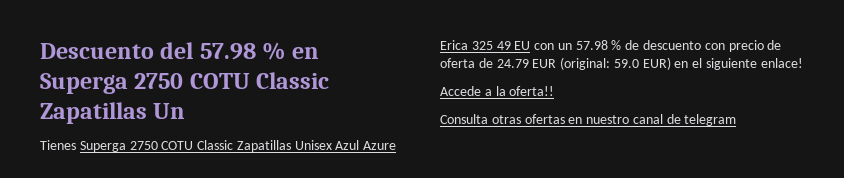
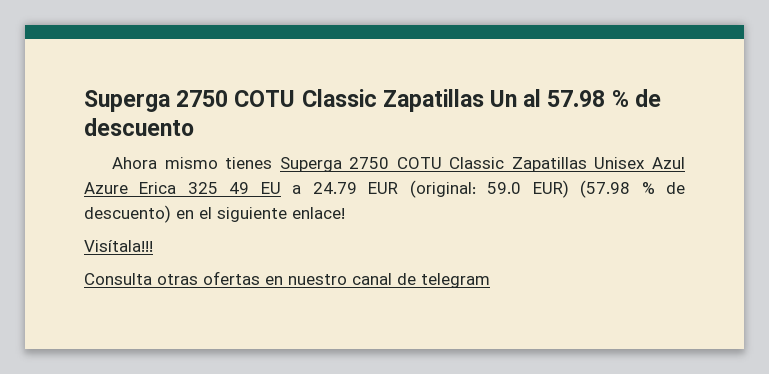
- Descuento del 57.98 % en Superga 2750 COTU Classic Zapatillas Un
- Tienes Superga 2750 COTU Classic Zapatillas Unisex Azul Azure Erica 325 49 EU con un 57.98 % de descuento con precio de oferta de 24.79 EUR (original: 59.0 EUR) en el siguiente enlace!
+ Superga 2750 COTU Classic Zapatillas Un al 57.98 % de descuento
+ Ahora mismo tienes Superga 2750 COTU Classic Zapatillas Unisex Azul Azure Erica 325 49 EU a 24.79 EUR (original: 59.0 EUR) (57.98 % de descuento) en el siguiente enlace!
- Accede a la oferta!!
+ Visítala!!!

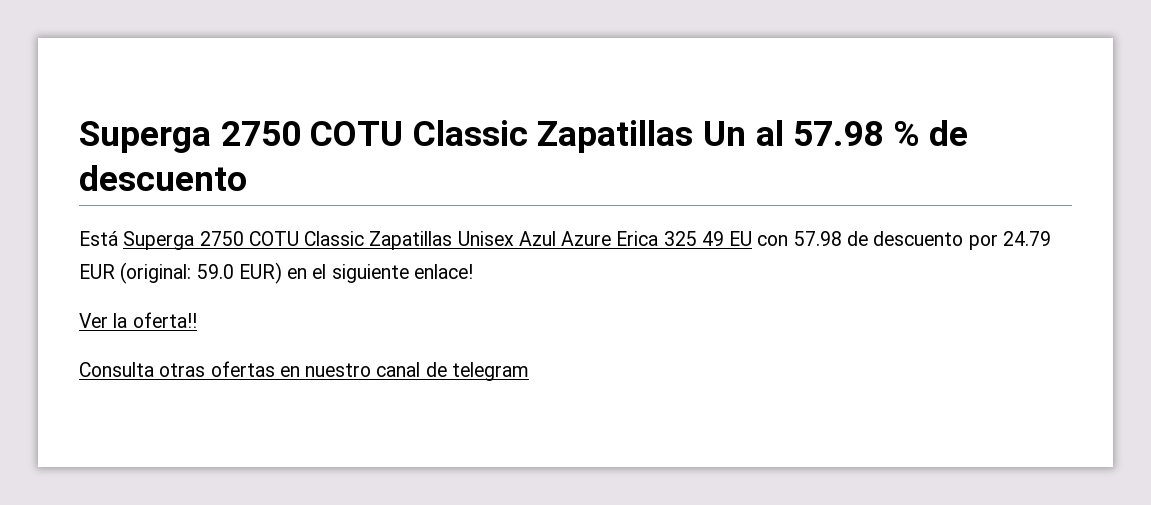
- Ahora mismo tienes Superga 2750 COTU Classic Zapatillas Unisex Azul Azure Erica 325 49 EU a 24.79 EUR (original: 59.0 EUR) (57.98 % de descuento) en el siguiente enlace!
+ Está Superga 2750 COTU Classic Zapatillas Unisex Azul Azure Erica 325 49 EU con 57.98 de descuento por 24.79 EUR (original: 59.0 EUR) en el siguiente enlace!
- Visítala!!!
+ Ver la oferta!!

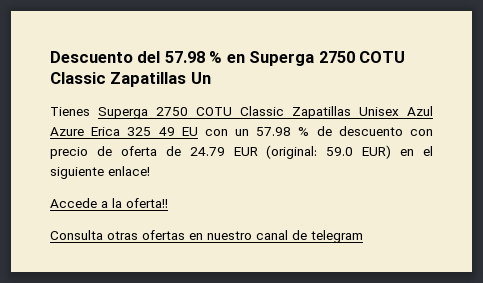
- Superga 2750 COTU Classic Zapatillas Un al 57.98 % de descuento
- Está Superga 2750 COTU Classic Zapatillas Unisex Azul Azure Erica 325 49 EU con 57.98 de descuento por 24.79 EUR (original: 59.0 EUR) en el siguiente enlace!
+ Descuento del 57.98 % en Superga 2750 COTU Classic Zapatillas Un
+ Tienes Superga 2750 COTU Classic Zapatillas Unisex Azul Azure Erica 325 49 EU con un 57.98 % de descuento con precio de oferta de 24.79 EUR (original: 59.0 EUR) en el siguiente enlace!
- Ver la oferta!!
+ Accede a la oferta!!

